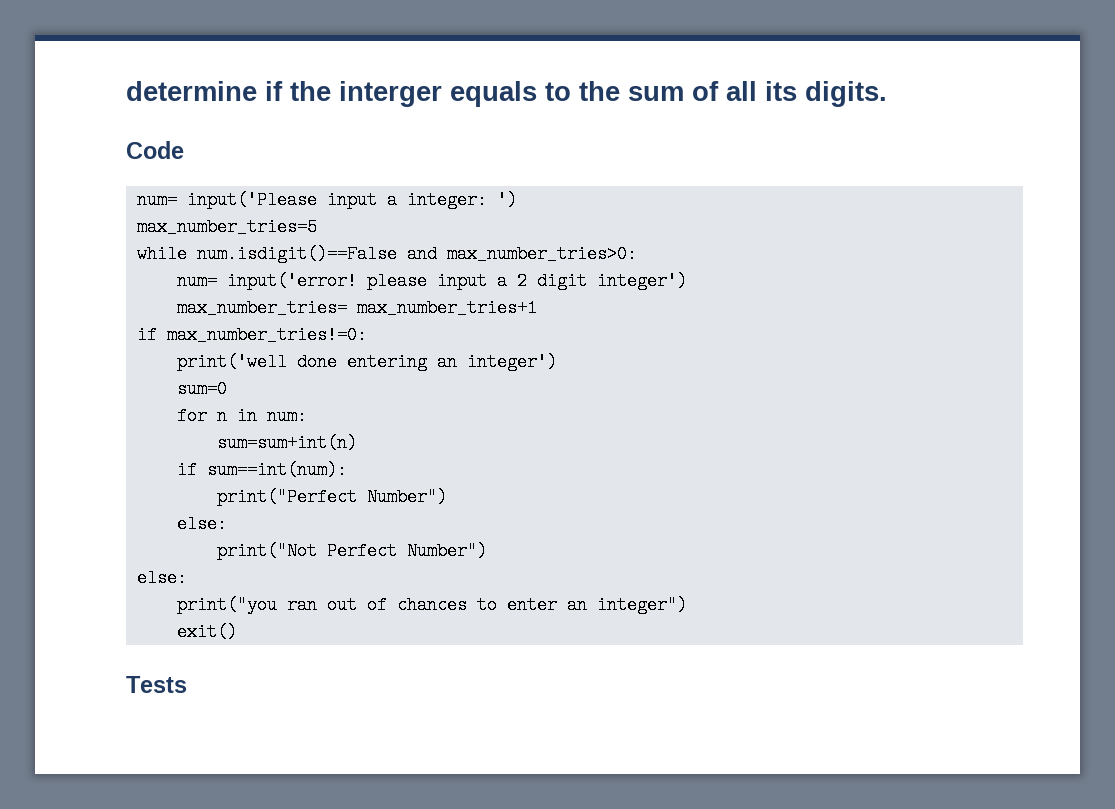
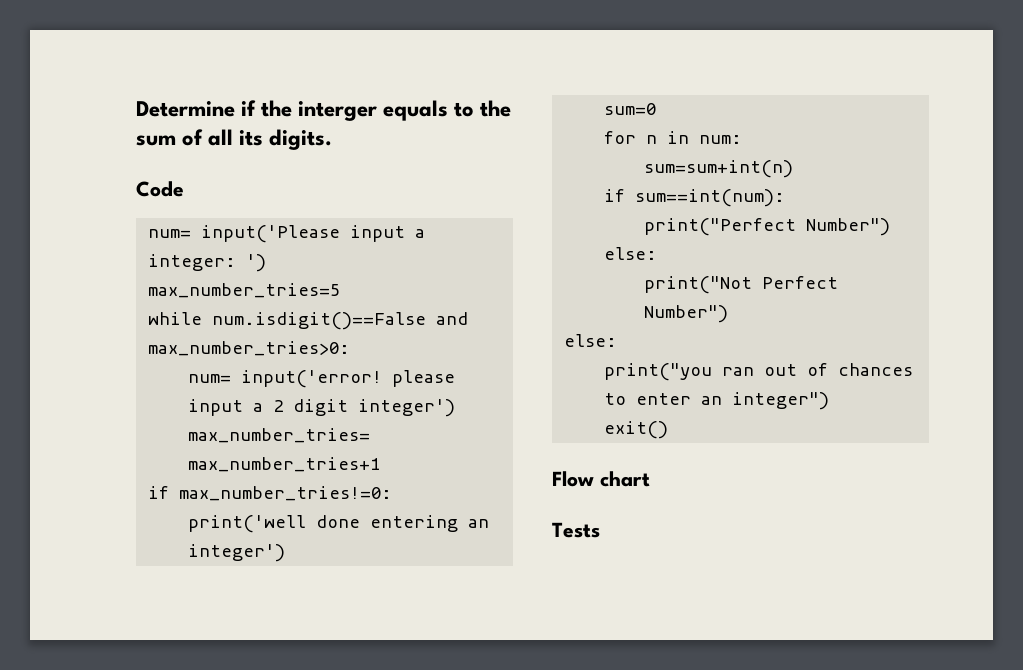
- determine if the interger equals to the sum of all its digits.
+ Determine if the interger equals to the sum of all its digits.
+ Flow chart

